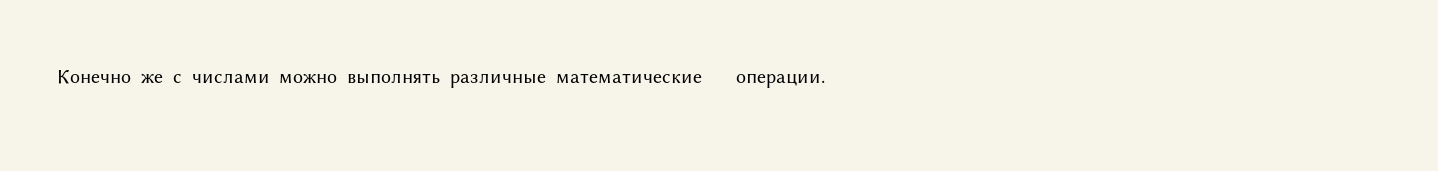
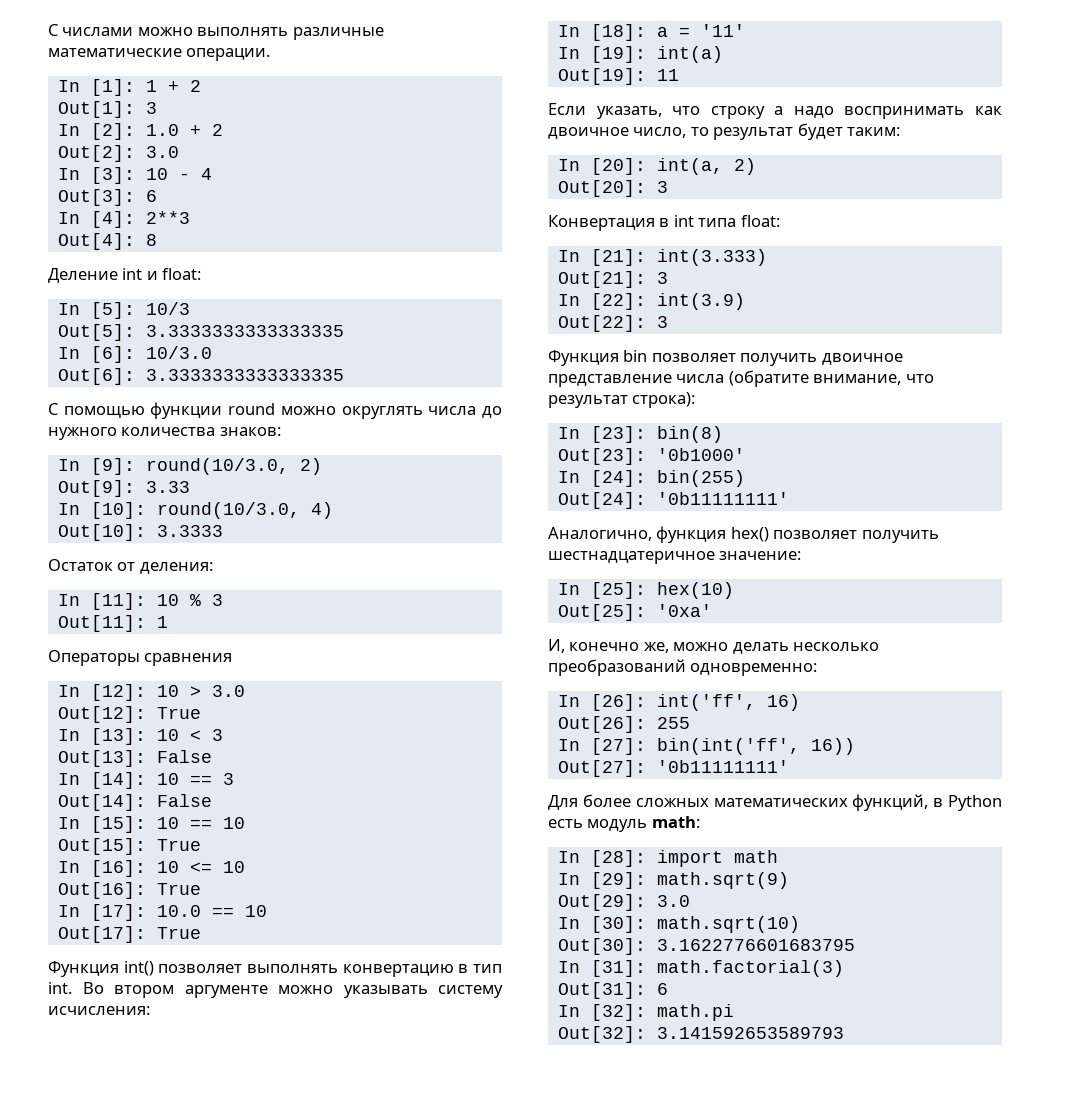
- Конечно же с числами можно выполнять различные математические операции.
+ С числами можно выполнять различные математические операции.
+ In [1]: 1 + 2
+ Out[1]: 3
+ In [2]: 1.0 + 2
+ Out[2]: 3.0
+ In [3]: 10 - 4
+ Out[3]: 6
+ In [4]: 2**3
+ Out[4]: 8
+ Деление int и float:
+ In [5]: 10/3
+ Out[5]: 3.3333333333333335
+ In [6]: 10/3.0
+ Out[6]: 3.3333333333333335
+ С помощью функции round можно округлять числа до нужного количества знаков:
+ In [9]: round(10/3.0, 2)
+ Out[9]: 3.33
+ In [10]: round(10/3.0, 4)
+ Out[10]: 3.3333
+ Остаток от деления:
+ In [11]: 10 % 3
+ Out[11]: 1
+ Операторы сравнения
+ In [12]: 10 > 3.0
+ Out[12]: True
+ In [13]: 10 < 3
+ Out[13]: False
+ In [14]: 10 == 3
+ Out[14]: False
+ In [15]: 10 == 10
+ Out[15]: True
+ In [16]: 10 <= 10
+ Out[16]: True
+ In [17]: 10.0 == 10
+ Out[17]: True
+ Функция int() позволяет выполнять конвертацию в тип int. Во втором аргументе можно указывать систему исчисления:
+ In [18]: a = '11'
+ In [19]: int(a)
+ Out[19]: 11
+ Если указать, что строку a надо воспринимать как двоичное число, то результат будет таким:
+ In [20]: int(a, 2)
+ Out[20]: 3
+ Конвертация в int типа float:
+ In [21]: int(3.333)
+ Out[21]: 3
+ In [22]: int(3.9)
+ Out[22]: 3
+ Функция bin позволяет получить двоичное представление числа (обратите внимание, что результат строка):
+ In [23]: bin(8)
+ Out[23]: '0b1000'
+ In [24]: bin(255)
+ Out[24]: '0b11111111'
+ Аналогично, функция hex() позволяет получить шестнадцатеричное значение:
+ In [25]: hex(10)
+ Out[25]: '0xa'
+ И, конечно же, можно делать несколько преобразований одновременно:
+ In [26]: int('ff', 16)
+ Out[26]: 255
+ In [27]: bin(int('ff', 16))
+ Out[27]: '0b11111111'
+ Для более сложных математических функций, в Python есть модуль math:
+ In [28]: import math
+ In [29]: math.sqrt(9)
+ Out[29]: 3.0
+ In [30]: math.sqrt(10)
+ Out[30]: 3.1622776601683795
+ In [31]: math.factorial(3)
+ Out[31]: 6
+ In [32]: math.pi
+ Out[32]: 3.141592653589793

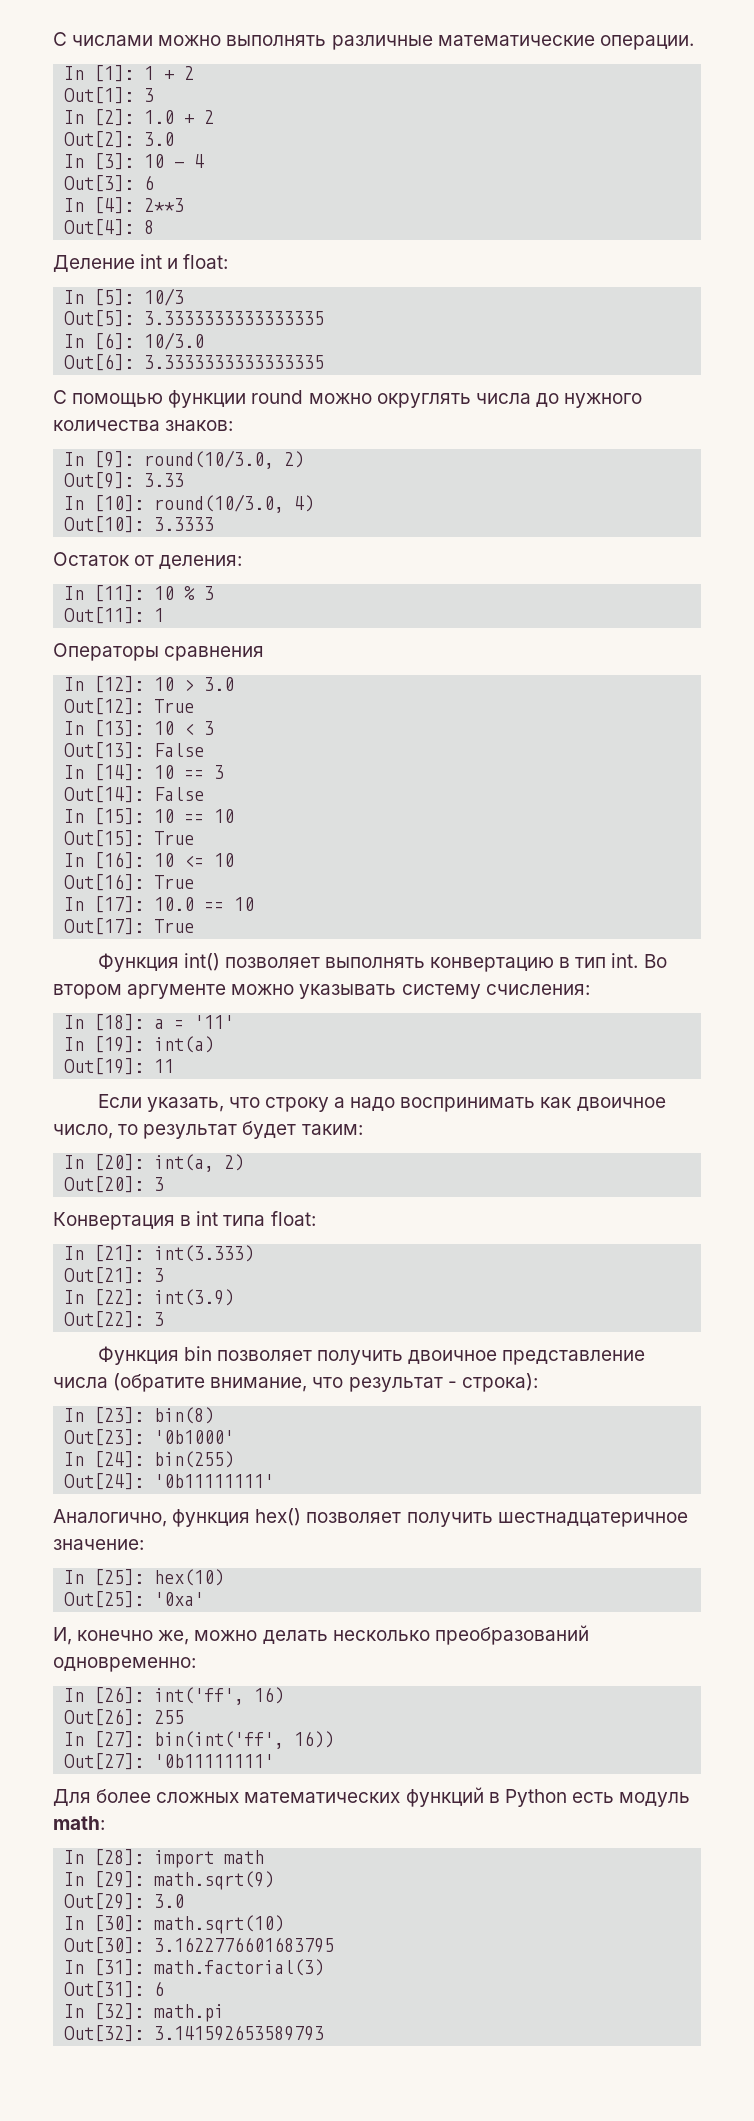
- Во втором аргументе можно указывать систему исчисления:
+ Во втором аргументе можно указывать систему счисления:
- Функция bin позволяет получить двоичное представление числа (обратите внимание, что результат строка):
+ Функция bin позволяет получить двоичное представление числа (обратите внимание, что результат - строка):
- Для более сложных математических функций, в Python есть модуль math:
+ Для более сложных математических функций в Python есть модуль math:

